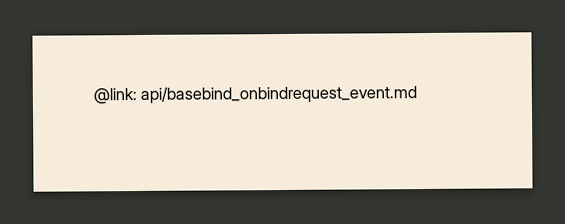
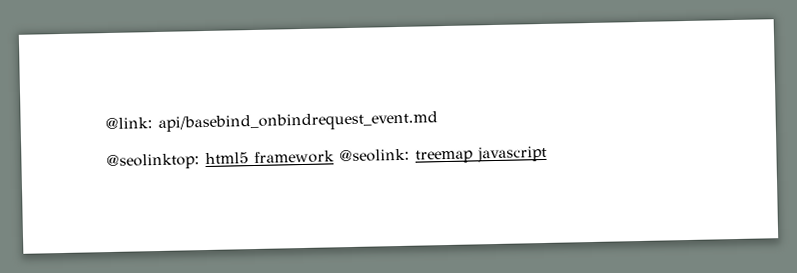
+ @seolinktop: html5 framework @seolink: treemap javascript

